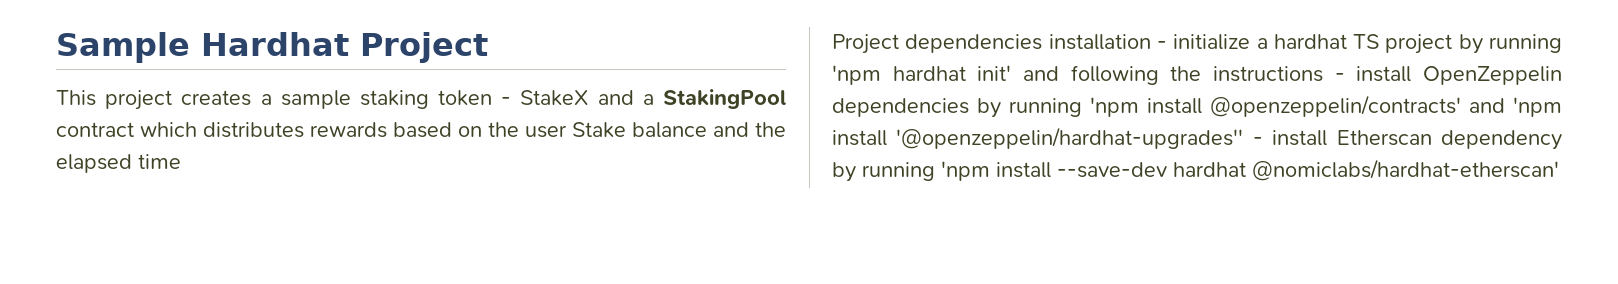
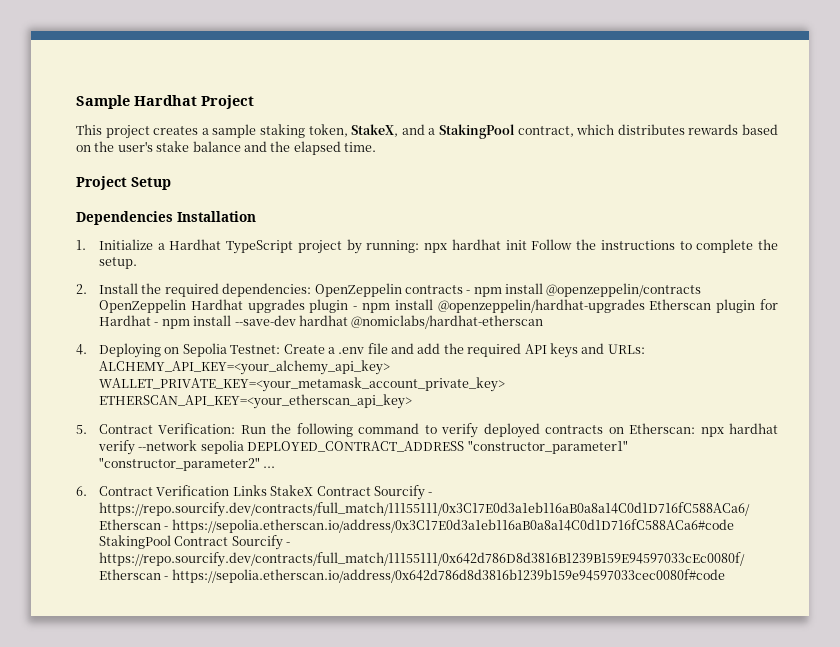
- This project creates a sample staking token - StakeX and a StakingPool contract which distributes rewards based on the user Stake balance and the elapsed time
- Project dependencies installation - initialize a hardhat TS project by running 'npm hardhat init' and following the instructions - install OpenZeppelin dependencies by running 'npm install @openzeppelin/contracts' and 'npm install '@openzeppelin/hardhat-upgrades'' - install Etherscan dependency by running 'npm install --save-dev hardhat @nomiclabs/hardhat-etherscan'
+ This project creates a sample staking token, StakeX, and a StakingPool contract, which distributes rewards based on the user's stake balance and the elapsed time.
+ Project Setup
+ Dependencies Installation
+ 1. Initialize a Hardhat TypeScript project by running: npx hardhat init Follow the instructions to complete the setup.
+ 2. Install the required dependencies: OpenZeppelin contracts - npm install @openzeppelin/contracts OpenZeppelin Hardhat upgrades plugin - npm install @openzeppelin/hardhat-upgrades Etherscan plugin for Hardhat - npm install --save-dev hardhat @nomiclabs/hardhat-etherscan
+ 4. Deploying on Sepolia Testnet: Create a .env file and add the required API keys and URLs: ALCHEMY_API_KEY=<your_alchemy_api_key> WALLET_PRIVATE_KEY=<your_metamask_account_private_key> ETHERSCAN_API_KEY=<your_etherscan_api_key>
+ 5. Contract Verification: Run the following command to verify deployed contracts on Etherscan: npx hardhat verify --network sepolia DEPLOYED_CONTRACT_ADDRESS "constructor_parameter1" "constructor_parameter2" ...
+ 6. Contract Verification Links StakeX Contract Sourcify - https://repo.sourcify.dev/contracts/full_match/11155111/0x3C17E0d3a1eb116aB0a8a14C0d1D716fC588ACa6/ Etherscan - https://sepolia.etherscan.io/address/0x3C17E0d3a1eb116aB0a8a14C0d1D716fC588ACa6#code StakingPool Contract Sourcify - https://repo.sourcify.dev/contracts/full_match/11155111/0x642d786D8d3816B1239B159E94597033cEc0080f/ Etherscan - https://sepolia.etherscan.io/address/0x642d786d8d3816b1239b159e94597033cec0080f#code

